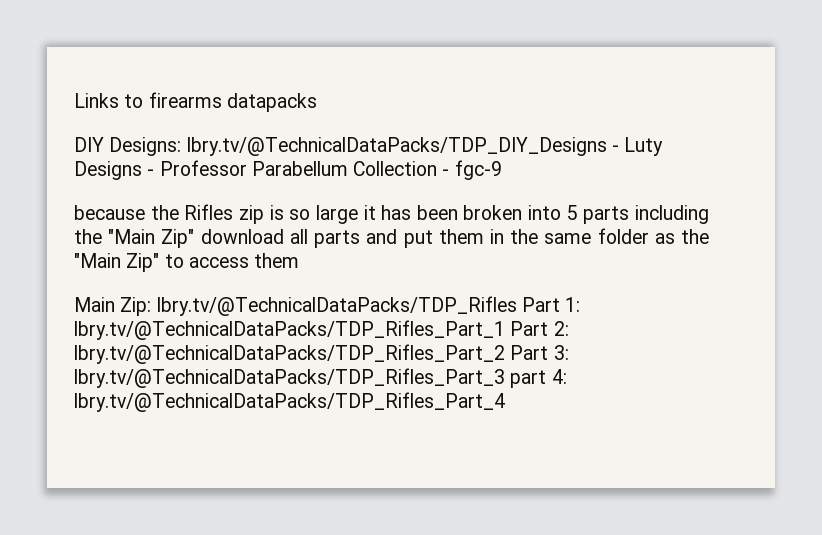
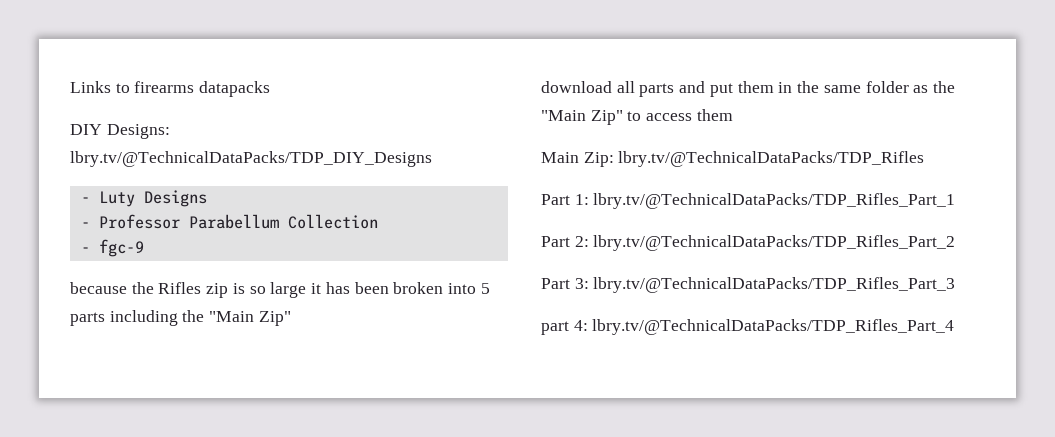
- DIY Designs: lbry.tv/@TechnicalDataPacks/TDP_DIY_Designs - Luty Designs - Professor Parabellum Collection - fgc-9
+ DIY Designs: lbry.tv/@TechnicalDataPacks/TDP_DIY_Designs
+ - Luty Designs
+ - Professor Parabellum Collection
+ - fgc-9
- because the Rifles zip is so large it has been broken into 5 parts including the "Main Zip" download all parts and put them in the same folder as the "Main Zip" to access them
+ because the Rifles zip is so large it has been broken into 5 parts including the "Main Zip"
+ download all parts and put them in the same folder as the "Main Zip" to access them
- Main Zip: lbry.tv/@TechnicalDataPacks/TDP_Rifles Part 1: lbry.tv/@TechnicalDataPacks/TDP_Rifles_Part_1 Part 2: lbry.tv/@TechnicalDataPacks/TDP_Rifles_Part_2 Part 3: lbry.tv/@TechnicalDataPacks/TDP_Rifles_Part_3 part 4: lbry.tv/@TechnicalDataPacks/TDP_Rifles_Part_4
+ Main Zip: lbry.tv/@TechnicalDataPacks/TDP_Rifles
+ Part 1: lbry.tv/@TechnicalDataPacks/TDP_Rifles_Part_1
+ Part 2: lbry.tv/@TechnicalDataPacks/TDP_Rifles_Part_2
+ Part 3: lbry.tv/@TechnicalDataPacks/TDP_Rifles_Part_3
+ part 4: lbry.tv/@TechnicalDataPacks/TDP_Rifles_Part_4

